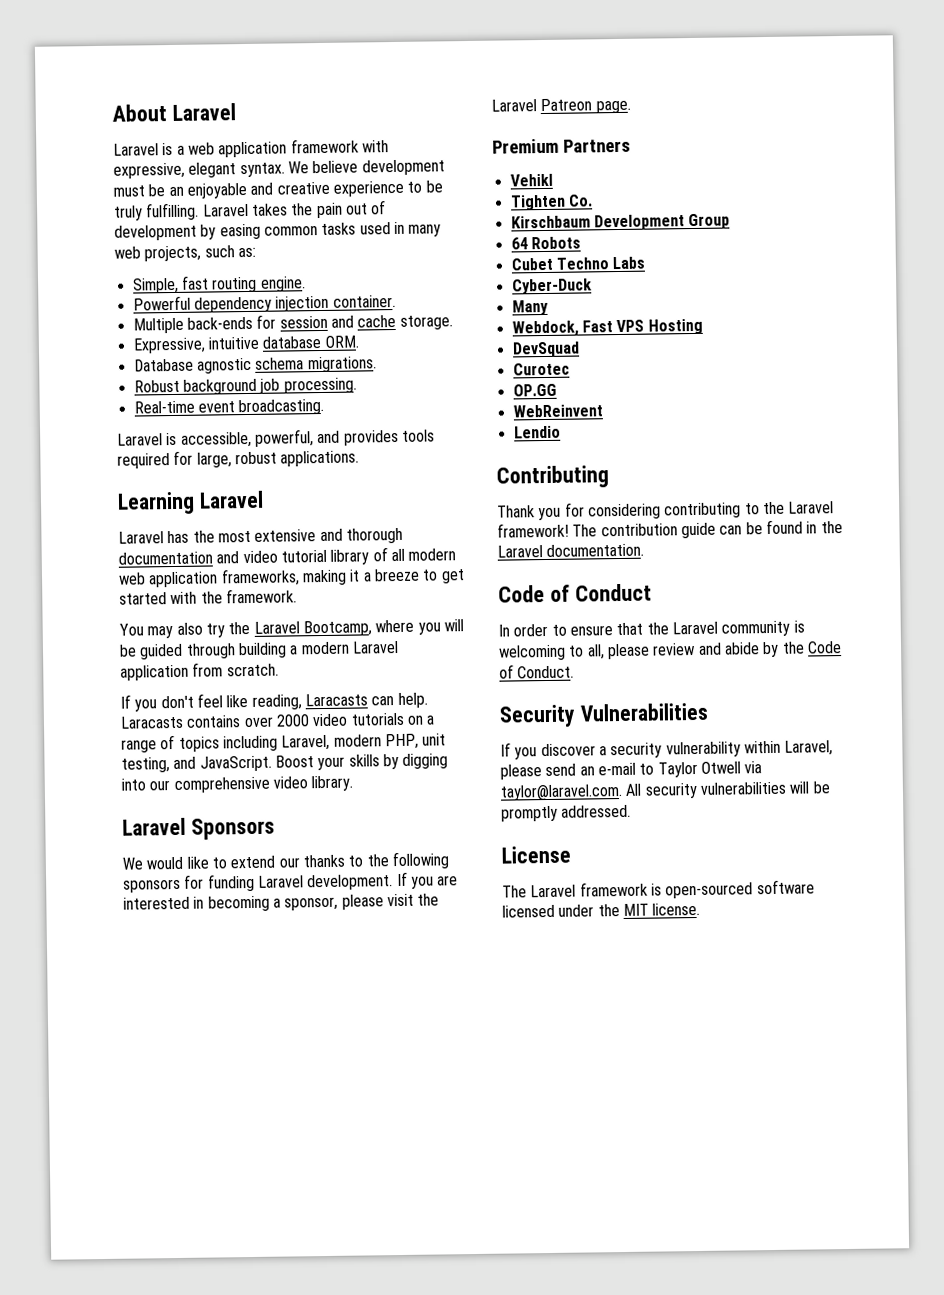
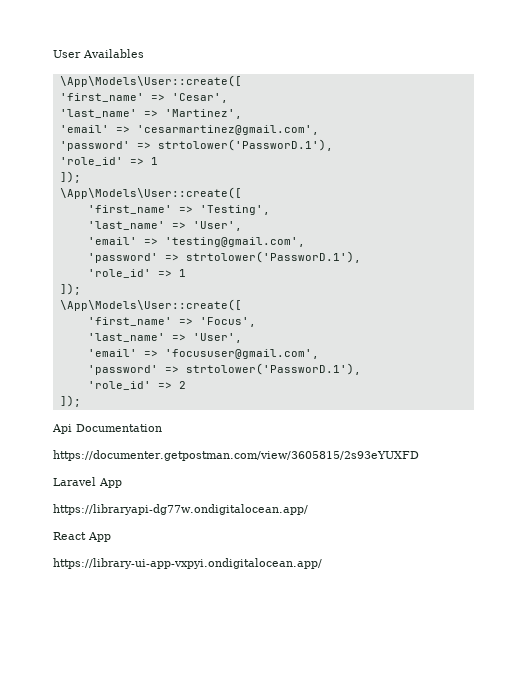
- About Laravel
- Laravel is a web application framework with expressive, elegant syntax. We believe development must be an enjoyable and creative experience to be truly fulfilling. Laravel takes the pain out of development by easing common tasks used in many web projects, such as:
- Simple, fast routing engine.
- Powerful dependency injection container.
- Multiple back-ends for session and cache storage.
- Expressive, intuitive database ORM.
- Database agnostic schema migrations.
- Robust background job processing.
- Real-time event broadcasting.
- Laravel is accessible, powerful, and provides tools required for large, robust applications.
- Learning Laravel
- Laravel has the most extensive and thorough documentation and video tutorial library of all modern web application frameworks, making it a breeze to get started with the framework.
- You may also try the Laravel Bootcamp, where you will be guided through building a modern Laravel application from scratch.
- If you don't feel like reading, Laracasts can help. Laracasts contains over 2000 video tutorials on a range of topics including Laravel, modern PHP, unit testing, and JavaScript. Boost your skills by digging into our comprehensive video library.
- Laravel Sponsors
- We would like to extend our thanks to the following sponsors for funding Laravel development. If you are interested in becoming a sponsor, please visit the Laravel Patreon page.
- Premium Partners
- Vehikl
- Tighten Co.
- Kirschbaum Development Group
- 64 Robots
- Cubet Techno Labs
- Cyber-Duck
- Many
- Webdock, Fast VPS Hosting
- DevSquad
- Curotec
- OP.GG
- WebReinvent
- Lendio
- Contributing
- Thank you for considering contributing to the Laravel framework! The contribution guide can be found in the Laravel documentation.
- Code of Conduct
- In order to ensure that the Laravel community is welcoming to all, please review and abide by the Code of Conduct.
- Security Vulnerabilities
- If you discover a security vulnerability within Laravel, please send an e-mail to Taylor Otwell via taylor@laravel.com. All security vulnerabilities will be promptly addressed.
- License
- The Laravel framework is open-sourced software licensed under the MIT license.
+ User Availables
+ \App\Models\User::create([
+ 'first_name' => 'Cesar',
+ 'last_name' => 'Martinez',
+ 'email' => 'cesarmartinez@gmail.com',
+ 'password' => strtolower('PassworD.1'),
+ 'role_id' => 1
+ ]);
+ \App\Models\User::create([
+ 'first_name' => 'Testing',
+ 'last_name' => 'User',
+ 'email' => 'testing@gmail.com',
+ 'password' => strtolower('PassworD.1'),
+ 'role_id' => 1
+ ]);
+ \App\Models\User::create([
+ 'first_name' => 'Focus',
+ 'last_name' => 'User',
+ 'email' => 'focususer@gmail.com',
+ 'password' => strtolower('PassworD.1'),
+ 'role_id' => 2
+ ]);
+ Api Documentation
+ https://documenter.getpostman.com/view/3605815/2s93eYUXFD
+ Laravel App
+ https://libraryapi-dg77w.ondigitalocean.app/
+ React App
+ https://library-ui-app-vxpyi.ondigitalocean.app/

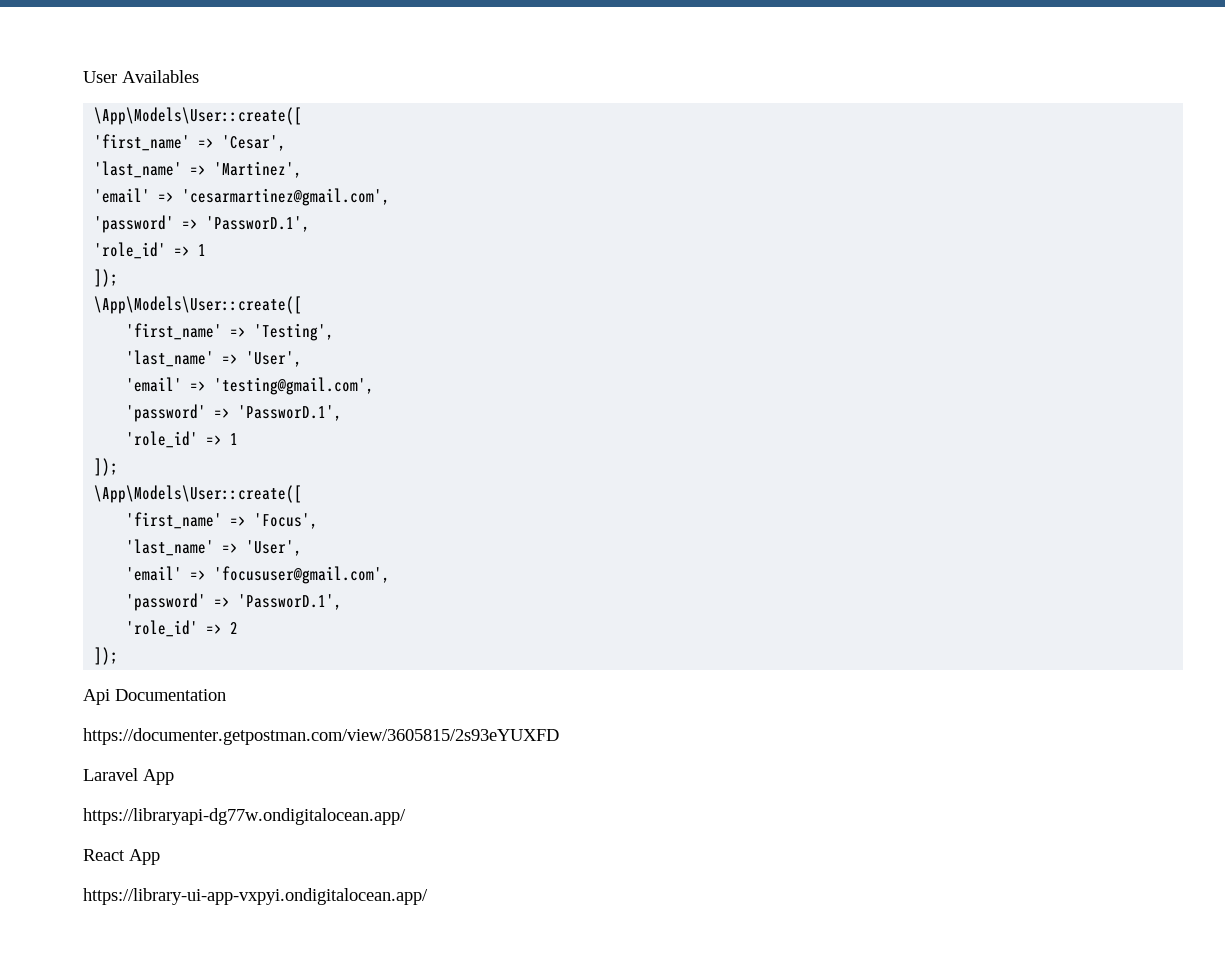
  'email' => 'cesarmartinez@gmail.com',
- 'password' => strtolower('PassworD.1'),
+ 'password' => 'PassworD.1',
  'email' => 'testing@gmail.com',
- 'password' => strtolower('PassworD.1'),
+ 'password' => 'PassworD.1',
  'email' => 'focususer@gmail.com',
- 'password' => strtolower('PassworD.1'),
+ 'password' => 'PassworD.1',

